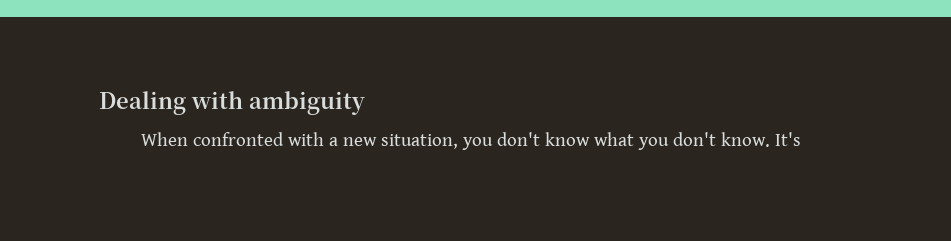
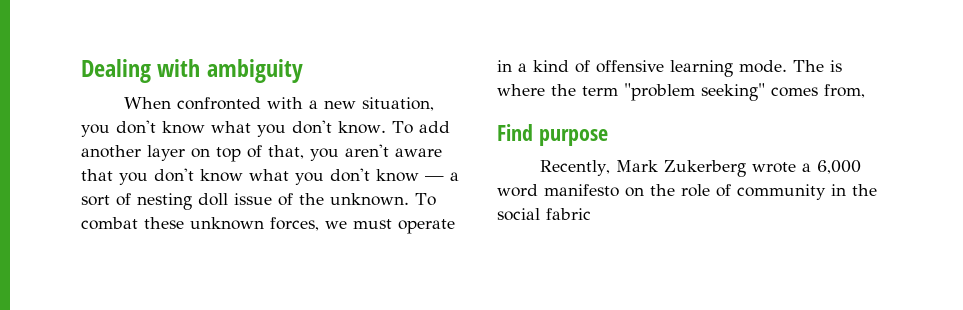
- It's
+ To add another layer on top of that, you aren't aware that you don't know what you don't know — a sort of nesting doll issue of the unknown. To combat these unknown forces, we must operate in a kind of offensive learning mode. The is where the term "problem seeking" comes from,
+ Find purpose
+ Recently, Mark Zukerberg wrote a 6,000 word manifesto on the role of community in the social fabric

